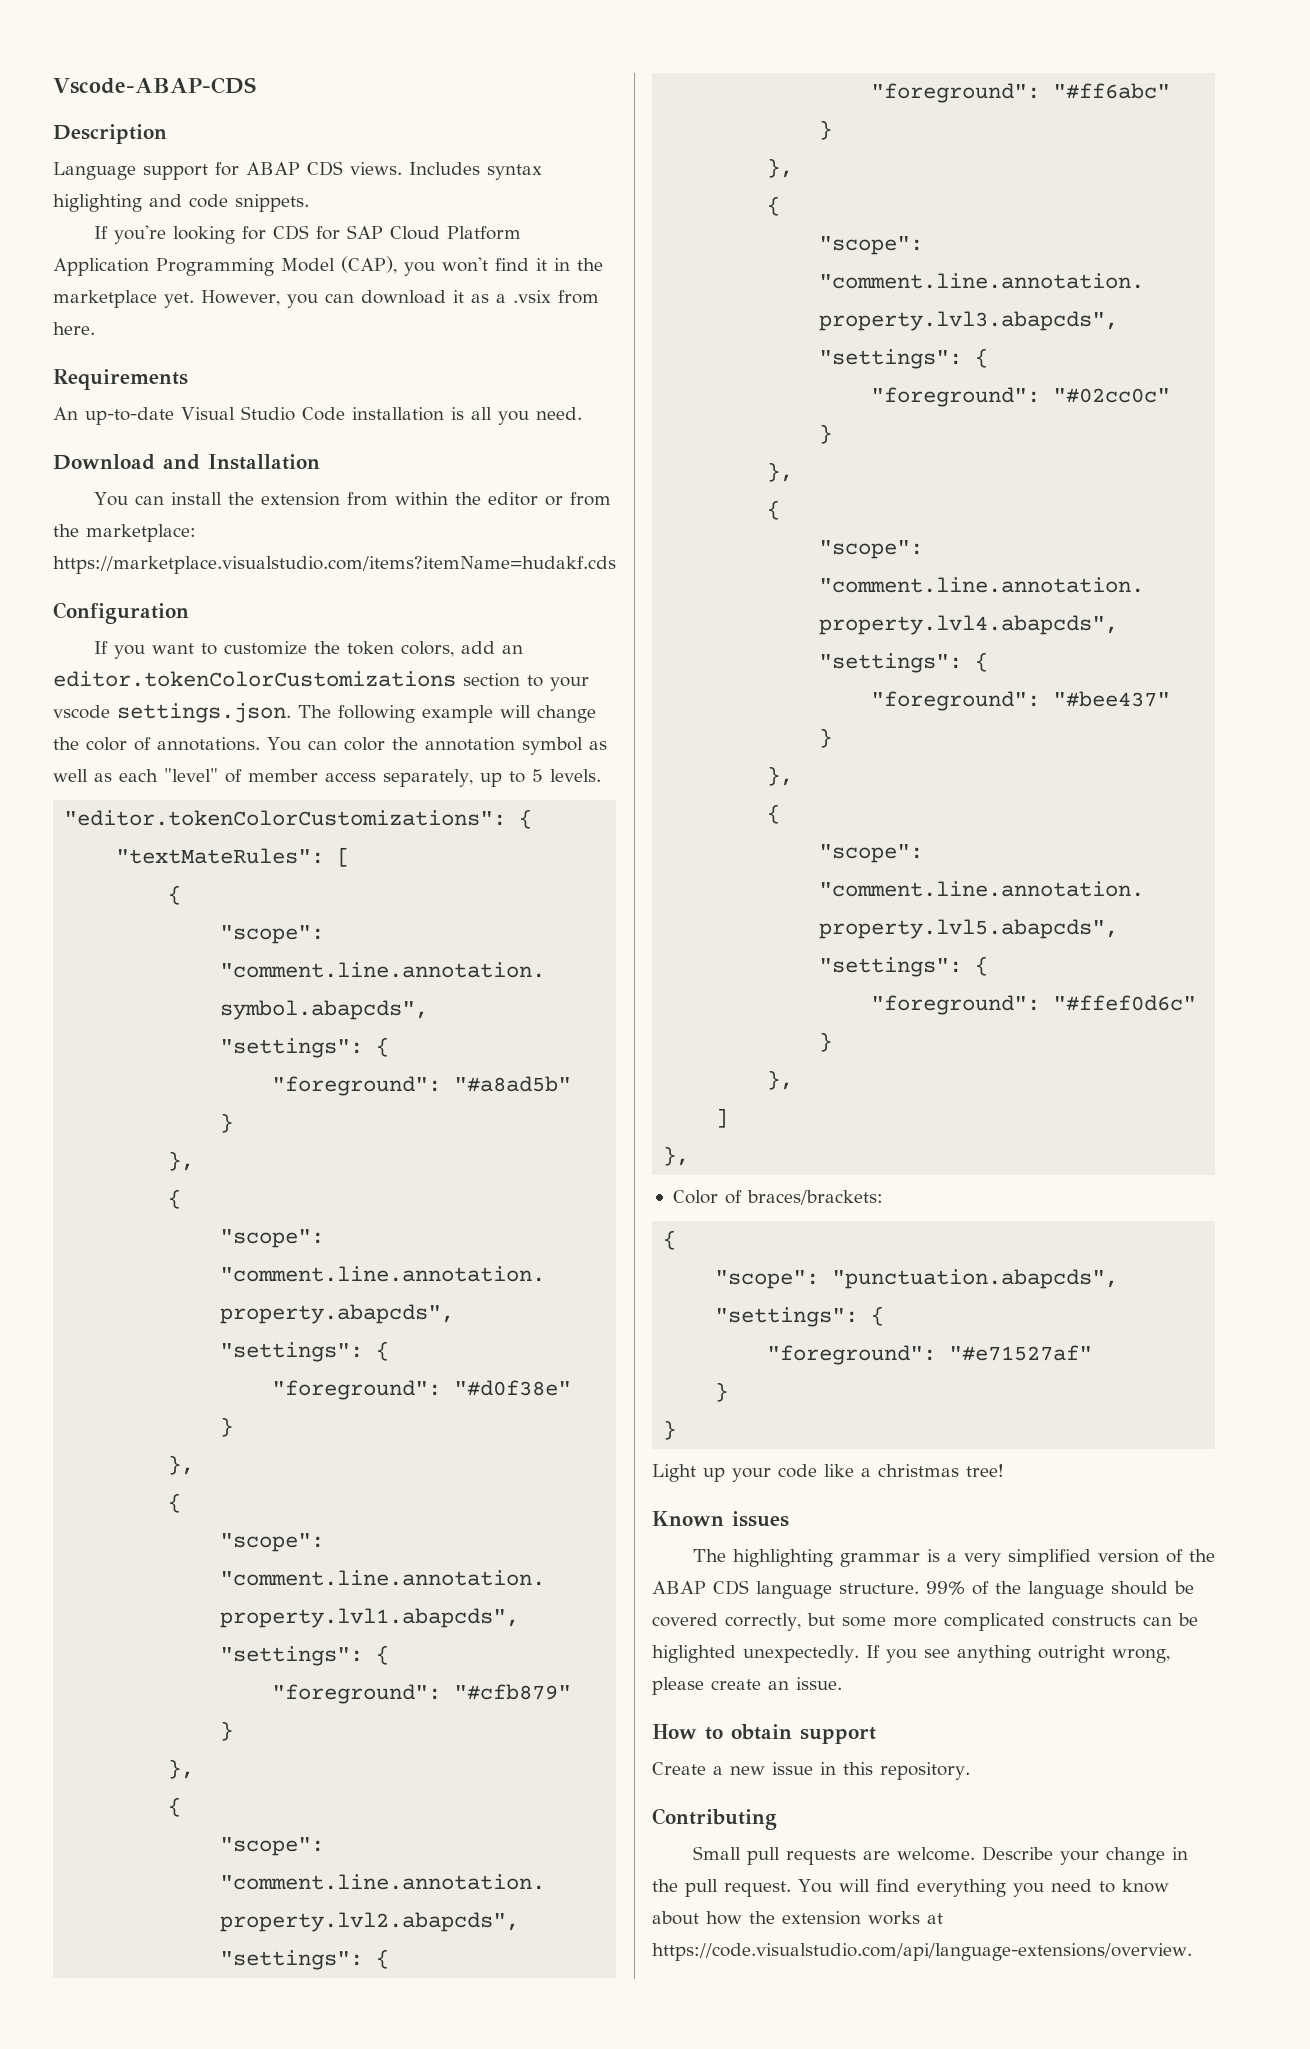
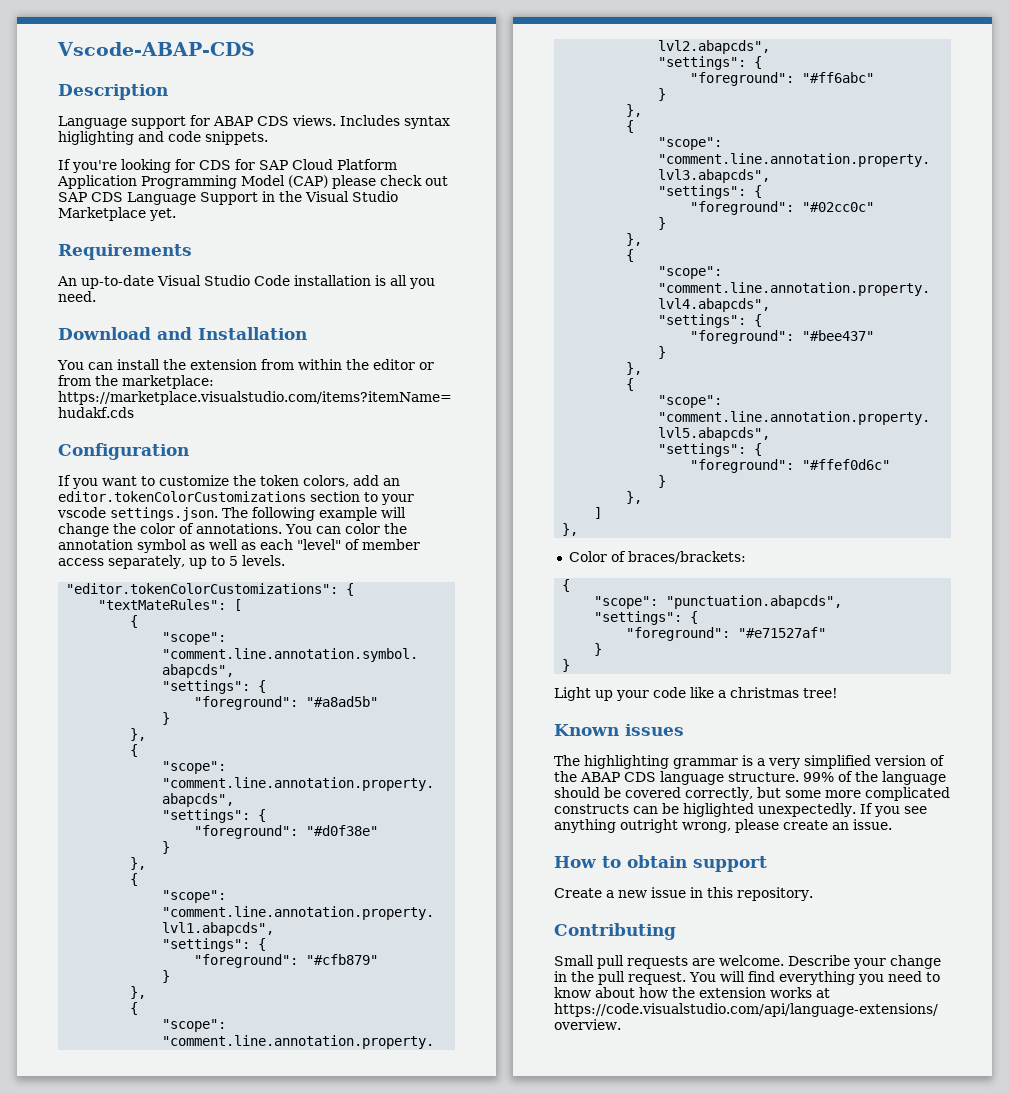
- If you're looking for CDS for SAP Cloud Platform Application Programming Model (CAP), you won't find it in the marketplace yet. However, you can download it as a .vsix from here.
+ If you're looking for CDS for SAP Cloud Platform Application Programming Model (CAP) please check out SAP CDS Language Support in the Visual Studio Marketplace yet.

